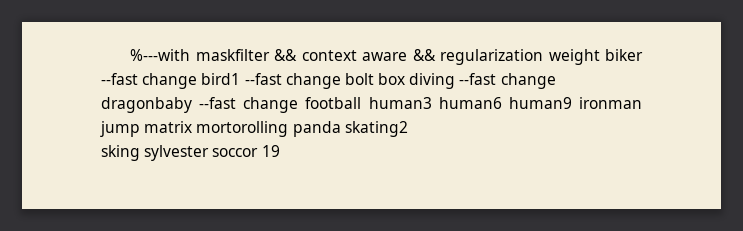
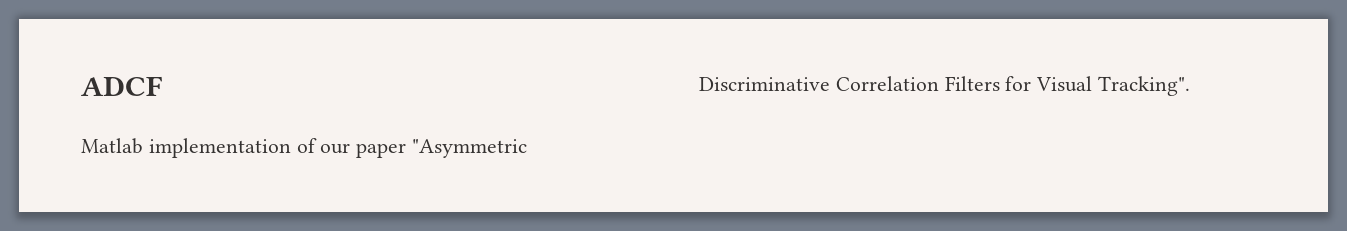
- %---with maskfilter && context aware && regularization weight biker --fast change bird1 --fast change bolt box diving --fast change dragonbaby --fast change football human3 human6 human9 ironman jump matrix mortorolling panda skating2
- sking sylvester soccor 19
+ ADCF
+ Matlab implementation of our paper "Asymmetric Discriminative Correlation Filters for Visual Tracking".

